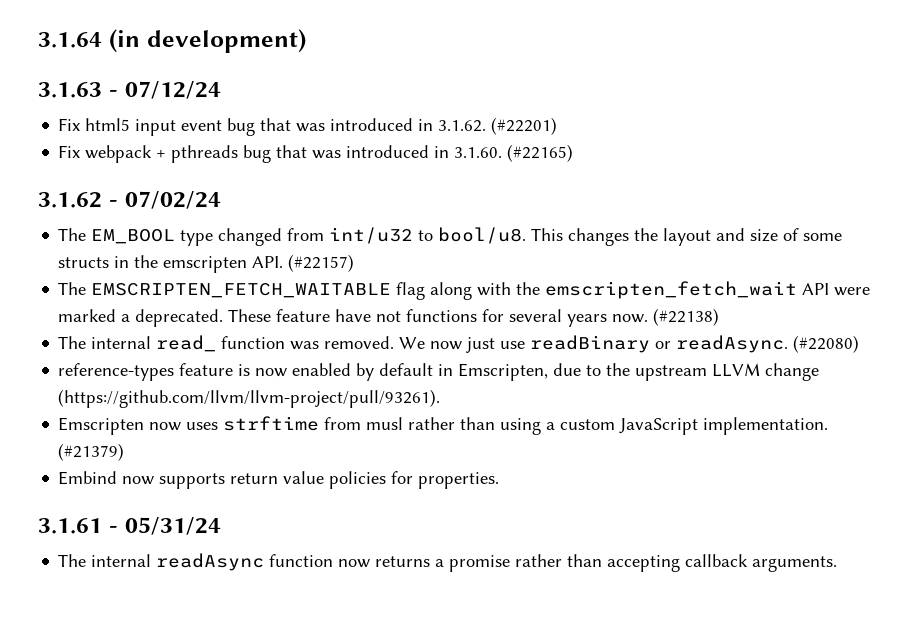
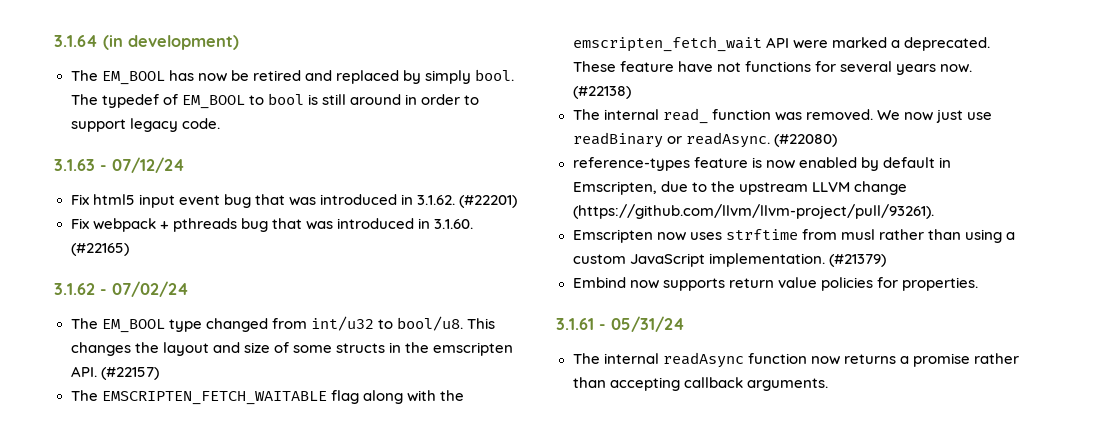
+ The EM_BOOL has now be retired and replaced by simply bool. The typedef of EM_BOOL to bool is still around in order to support legacy code.

